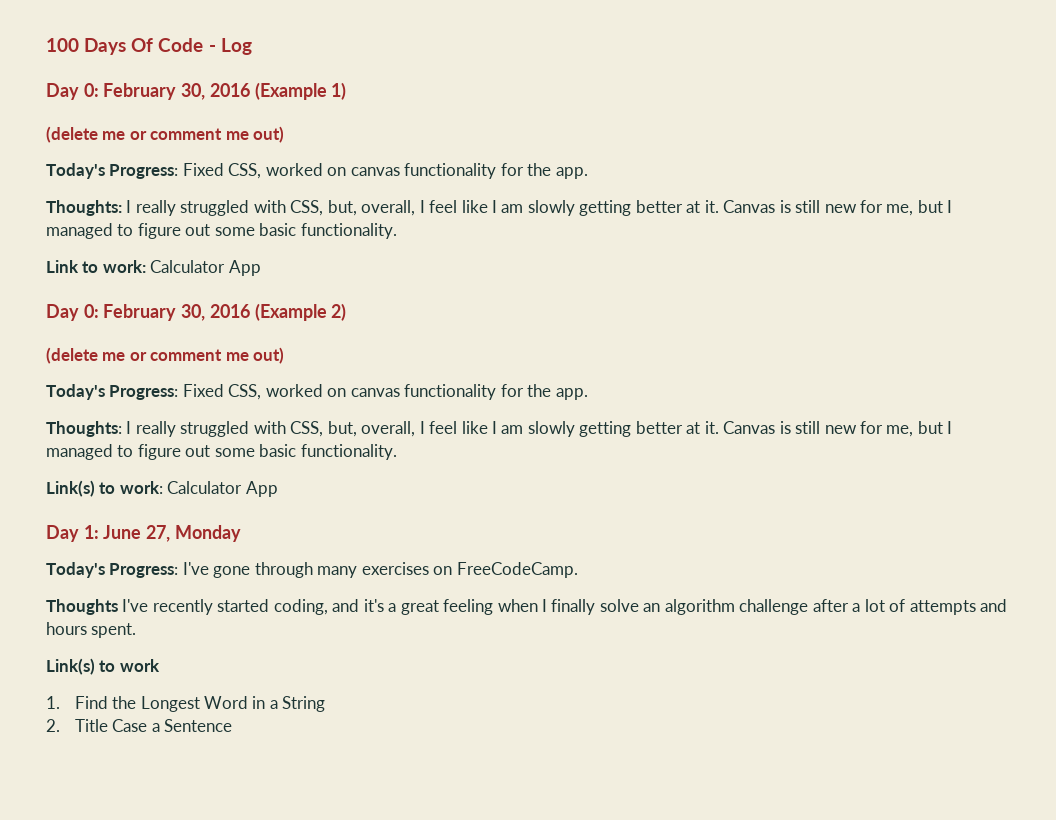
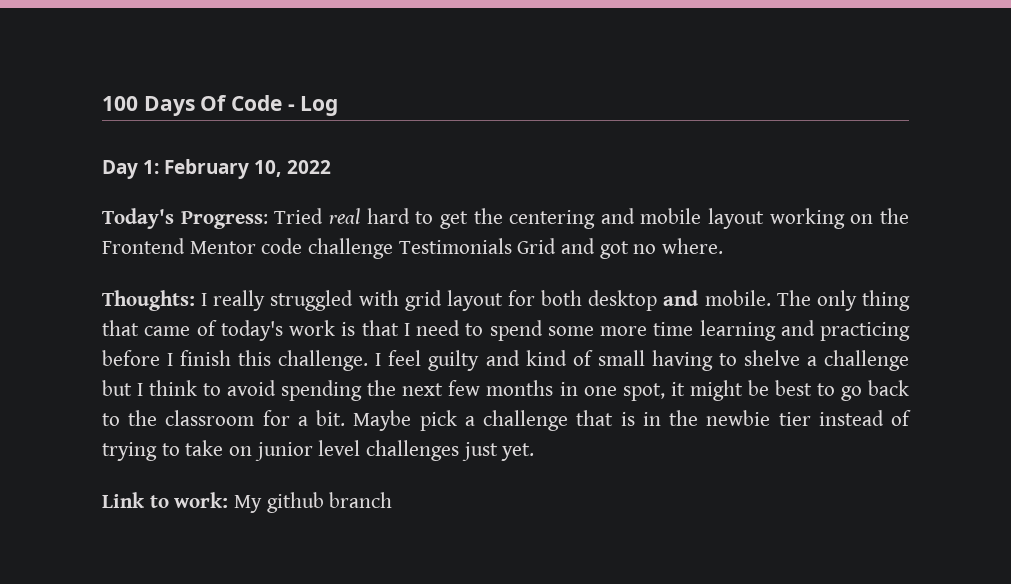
- Day 0: February 30, 2016 (Example 1)
- (delete me or comment me out)
- Today's Progress: Fixed CSS, worked on canvas functionality for the app.
- Thoughts: I really struggled with CSS, but, overall, I feel like I am slowly getting better at it. Canvas is still new for me, but I managed to figure out some basic functionality.
- Link to work: Calculator App
- Day 0: February 30, 2016 (Example 2)
- (delete me or comment me out)
- Today's Progress: Fixed CSS, worked on canvas functionality for the app.
- Thoughts: I really struggled with CSS, but, overall, I feel like I am slowly getting better at it. Canvas is still new for me, but I managed to figure out some basic functionality.
- Link(s) to work: Calculator App
- Day 1: June 27, Monday
- Today's Progress: I've gone through many exercises on FreeCodeCamp.
- Thoughts I've recently started coding, and it's a great feeling when I finally solve an algorithm challenge after a lot of attempts and hours spent.
- Link(s) to work
- 1. Find the Longest Word in a String
- 2. Title Case a Sentence
+ Day 1: February 10, 2022
+ Today's Progress: Tried real hard to get the centering and mobile layout working on the Frontend Mentor code challenge Testimonials Grid and got no where.
+ Thoughts: I really struggled with grid layout for both desktop and mobile. The only thing that came of today's work is that I need to spend some more time learning and practicing before I finish this challenge. I feel guilty and kind of small having to shelve a challenge but I think to avoid spending the next few months in one spot, it might be best to go back to the classroom for a bit. Maybe pick a challenge that is in the newbie tier instead of trying to take on junior level challenges just yet.
+ Link to work: My github branch

